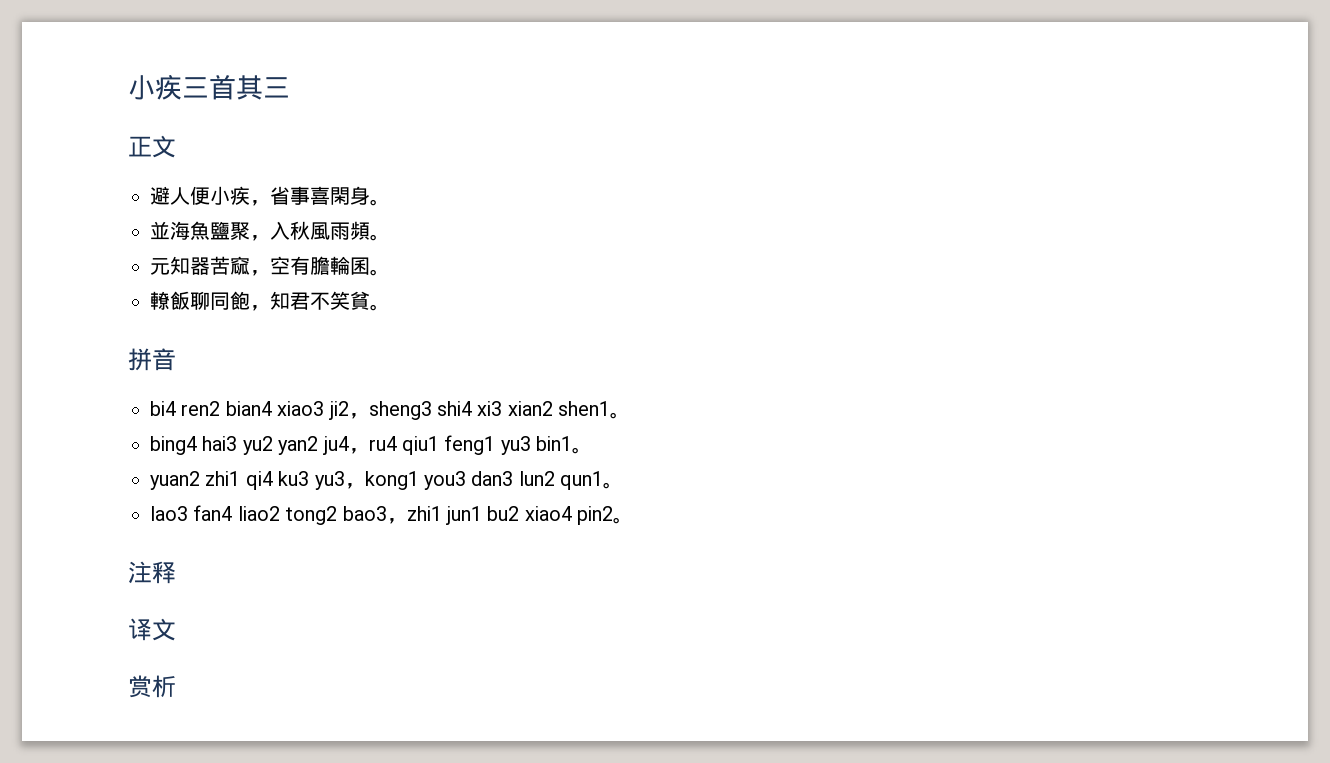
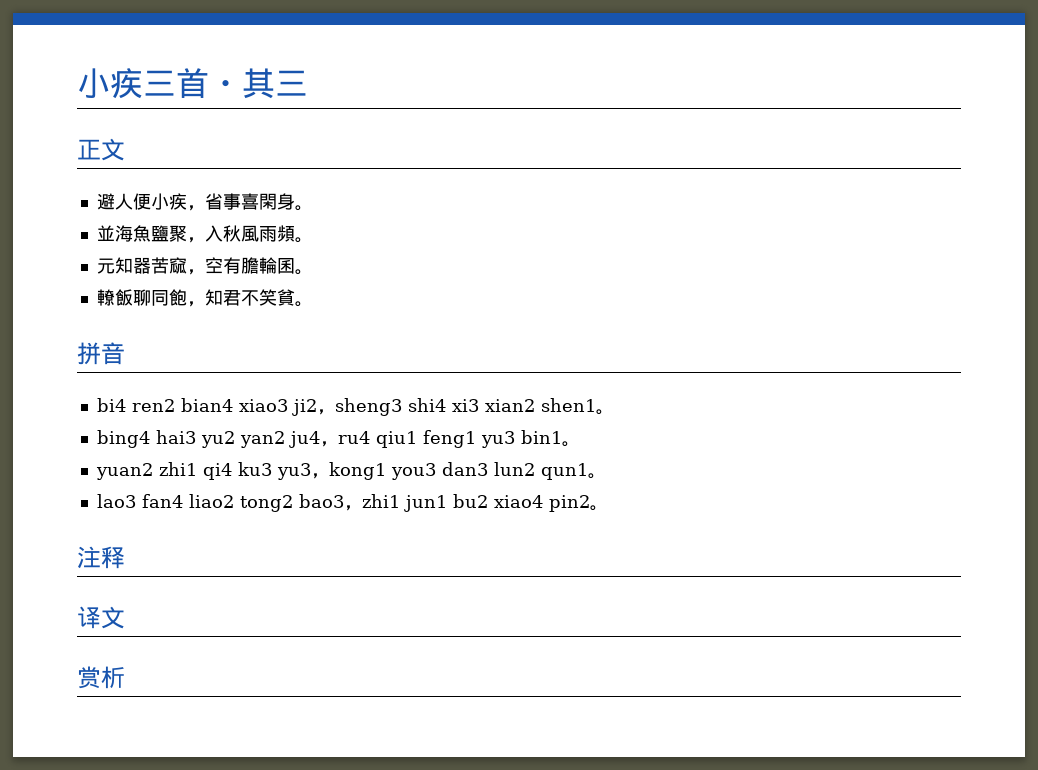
- 小疾三首其三
+ 小疾三首・其三

